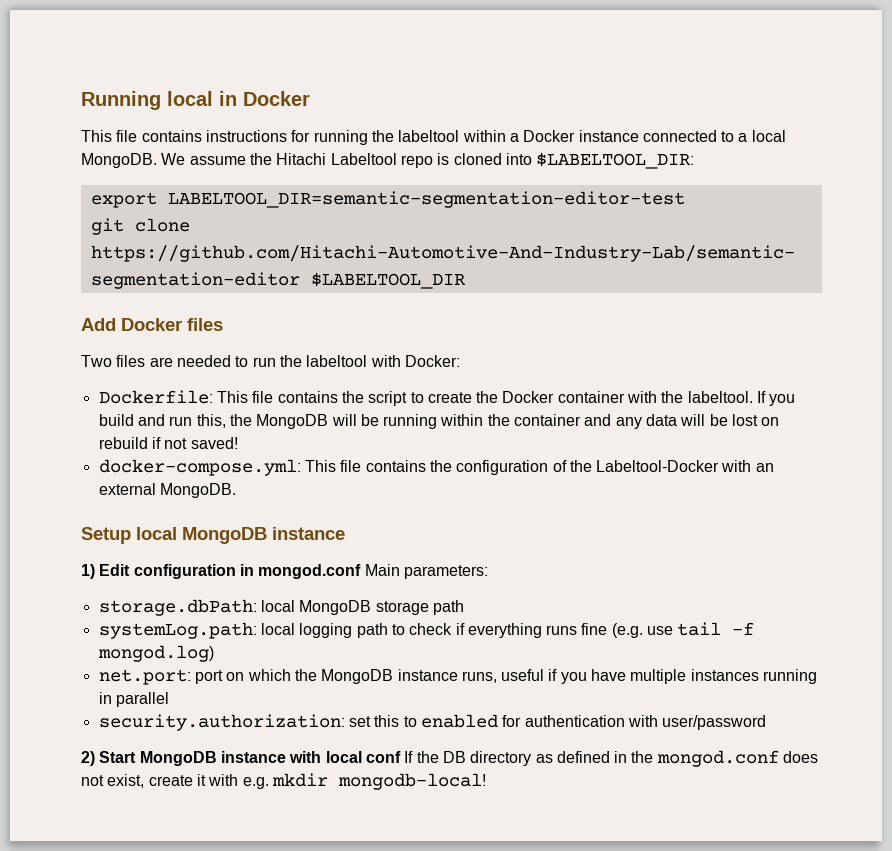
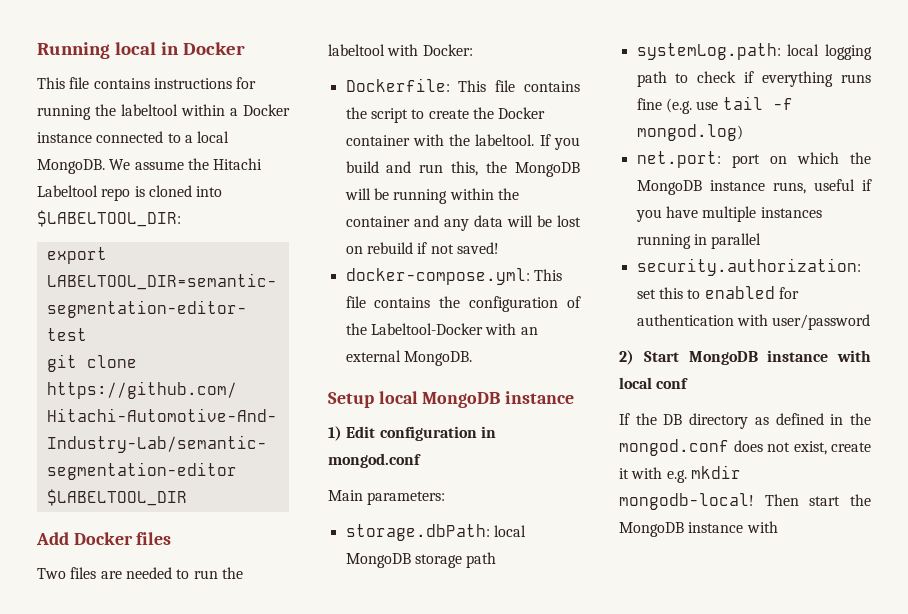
- 1) Edit configuration in mongod.conf Main parameters:
+ 1) Edit configuration in mongod.conf
+ Main parameters:
- 2) Start MongoDB instance with local conf If the DB directory as defined in the mongod.conf does not exist, create it with e.g. mkdir mongodb-local!
+ 2) Start MongoDB instance with local conf
+ If the DB directory as defined in the mongod.conf does not exist, create it with e.g. mkdir mongodb-local!
+ Then start the MongoDB instance with

